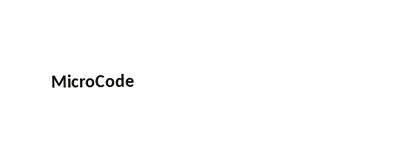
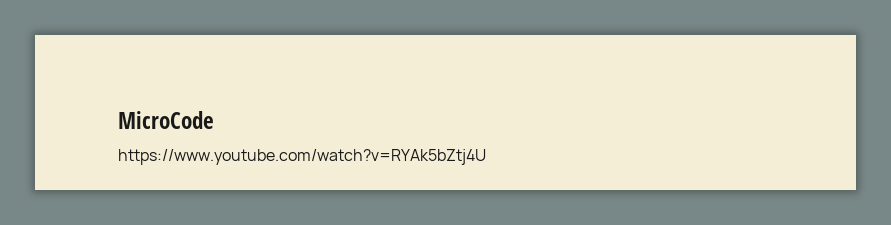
+ https://www.youtube.com/watch?v=RYAk5bZtj4U

